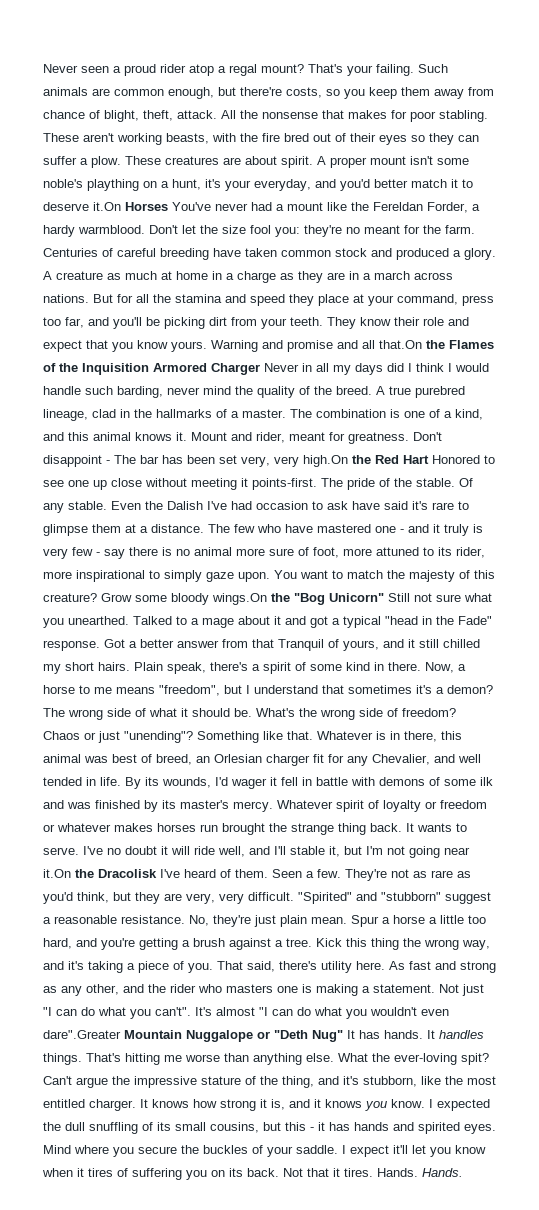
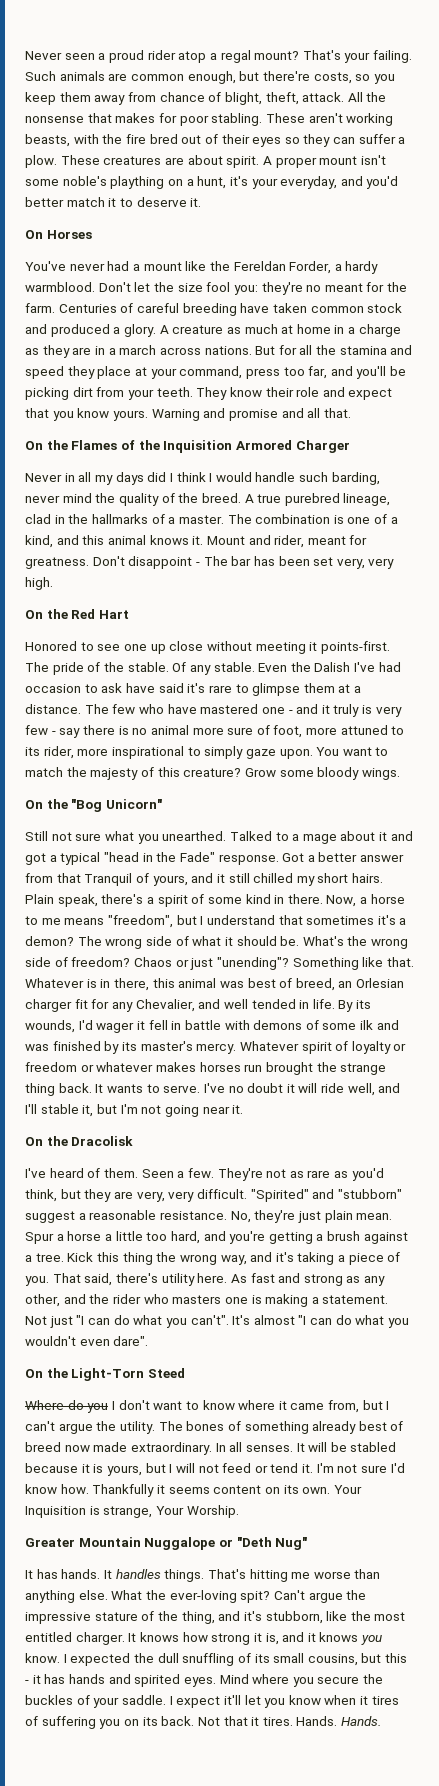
- A proper mount isn't some noble's plaything on a hunt, it's your everyday, and you'd better match it to deserve it.On Horses You've never had a mount like the Fereldan Forder, a hardy warmblood.
+ A proper mount isn't some noble's plaything on a hunt, it's your everyday, and you'd better match it to deserve it.
+ On Horses
+ You've never had a mount like the Fereldan Forder, a hardy warmblood.
- Warning and promise and all that.On the Flames of the Inquisition Armored Charger Never in all my days did I think I would handle such barding, never mind the quality of the breed.
+ Warning and promise and all that.
+ On the Flames of the Inquisition Armored Charger
+ Never in all my days did I think I would handle such barding, never mind the quality of the breed.
- Don't disappoint - The bar has been set very, very high.On the Red Hart Honored to see one up close without meeting it points-first.
+ Don't disappoint - The bar has been set very, very high.
+ On the Red Hart
+ Honored to see one up close without meeting it points-first.
- Grow some bloody wings.On the "Bog Unicorn" Still not sure what you unearthed.
+ Grow some bloody wings.
+ On the "Bog Unicorn"
+ Still not sure what you unearthed.
- I've no doubt it will ride well, and I'll stable it, but I'm not going near it.On the Dracolisk I've heard of them.
+ I've no doubt it will ride well, and I'll stable it, but I'm not going near it.
+ On the Dracolisk
+ I've heard of them.
- It's almost "I can do what you wouldn't even dare".Greater Mountain Nuggalope or "Deth Nug" It has hands.
+ It's almost "I can do what you wouldn't even dare".
+ On the Light-Torn Steed
+ Where do you I don't want to know where it came from, but I can't argue the utility. The bones of something already best of breed now made extraordinary. In all senses. It will be stabled because it is yours, but I will not feed or tend it. I'm not sure I'd know how. Thankfully it seems content on its own. Your Inquisition is strange, Your Worship.
+ Greater Mountain Nuggalope or "Deth Nug"
+ It has hands.

